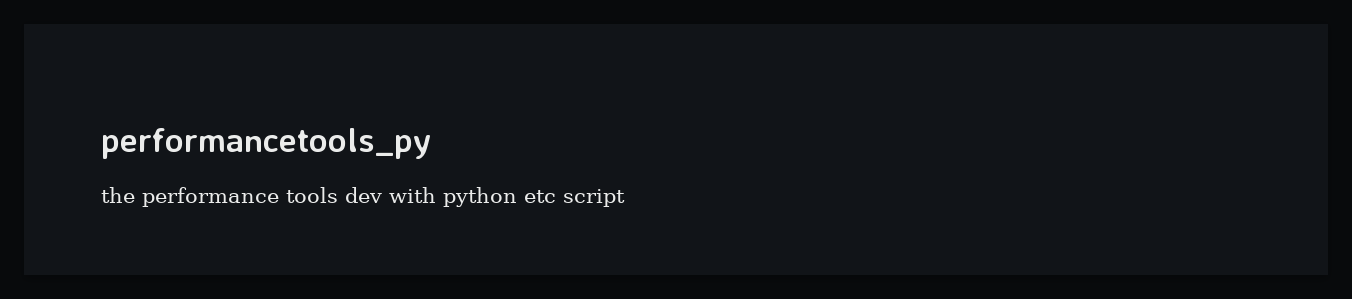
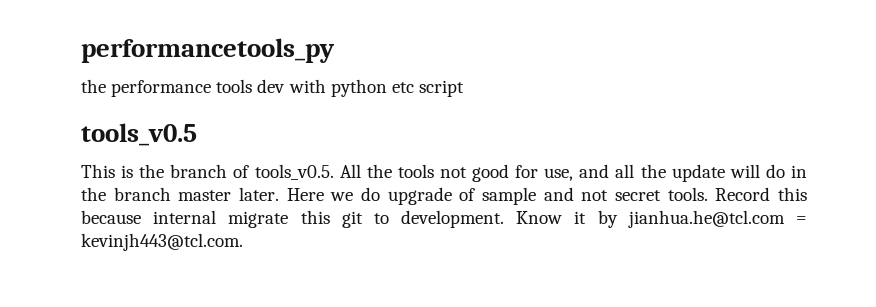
+ tools_v0.5
+ This is the branch of tools_v0.5. All the tools not good for use, and all the update will do in the branch master later. Here we do upgrade of sample and not secret tools. Record this because internal migrate this git to development. Know it by jianhua.he@tcl.com = kevinjh443@tcl.com.

